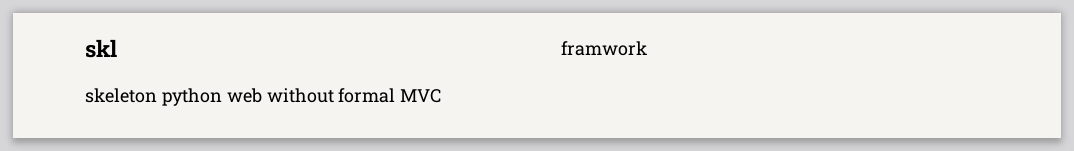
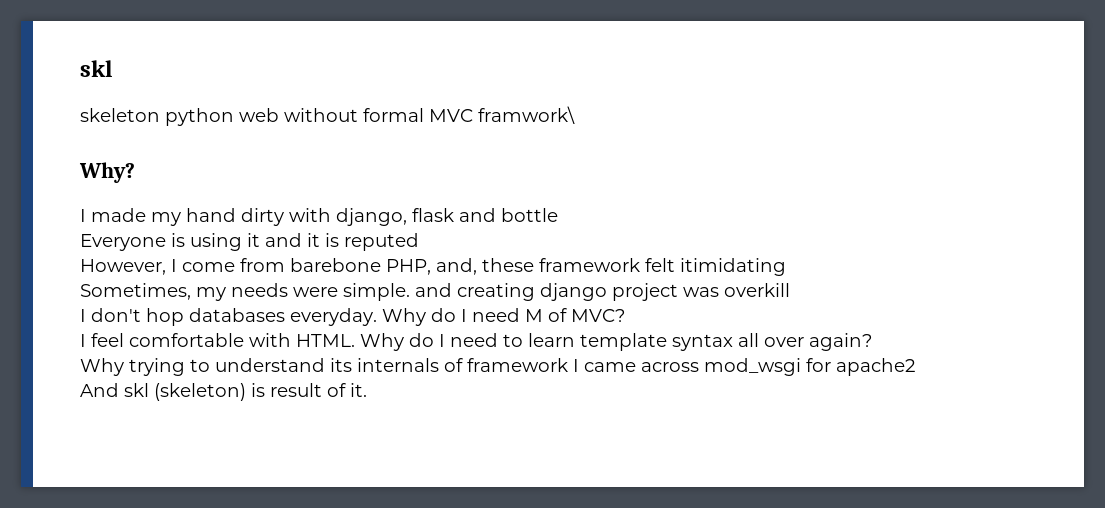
- skeleton python web without formal MVC framwork
+ skeleton python web without formal MVC framwork\
+ Why?
+ I made my hand dirty with django, flask and bottle
+ Everyone is using it and it is reputed
+ However, I come from barebone PHP, and, these framework felt itimidating
+ Sometimes, my needs were simple. and creating django project was overkill
+ I don't hop databases everyday. Why do I need M of MVC?
+ I feel comfortable with HTML. Why do I need to learn template syntax all over again?
+ Why trying to understand its internals of framework I came across mod_wsgi for apache2
+ And skl (skeleton) is result of it.

